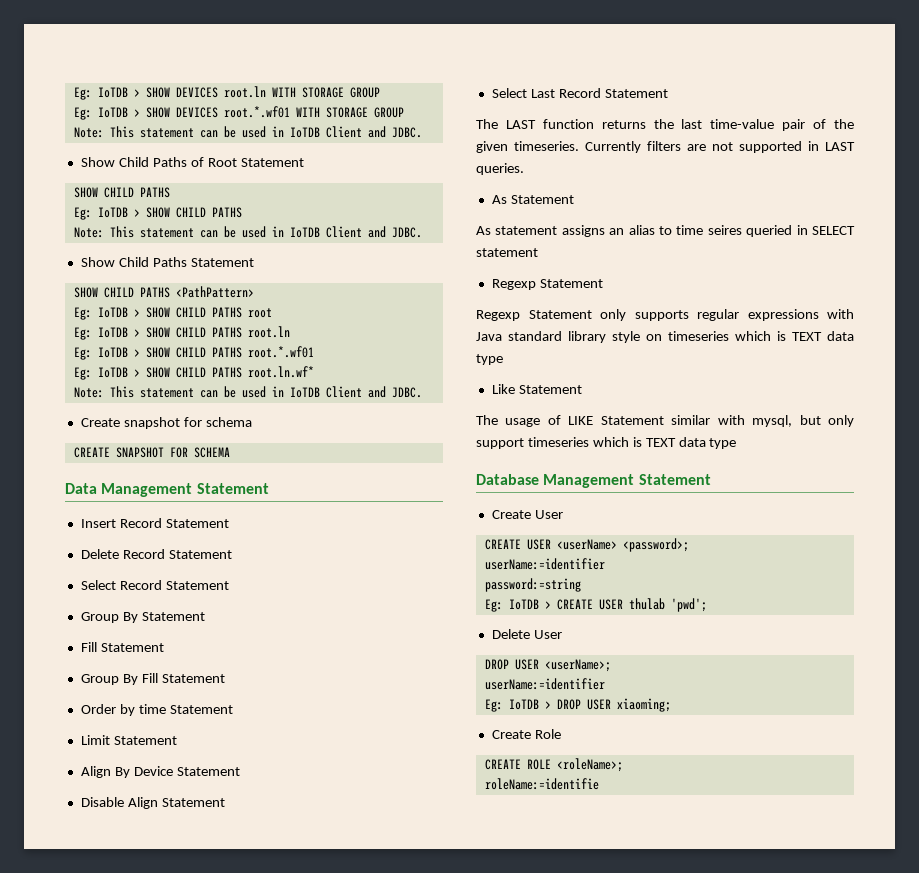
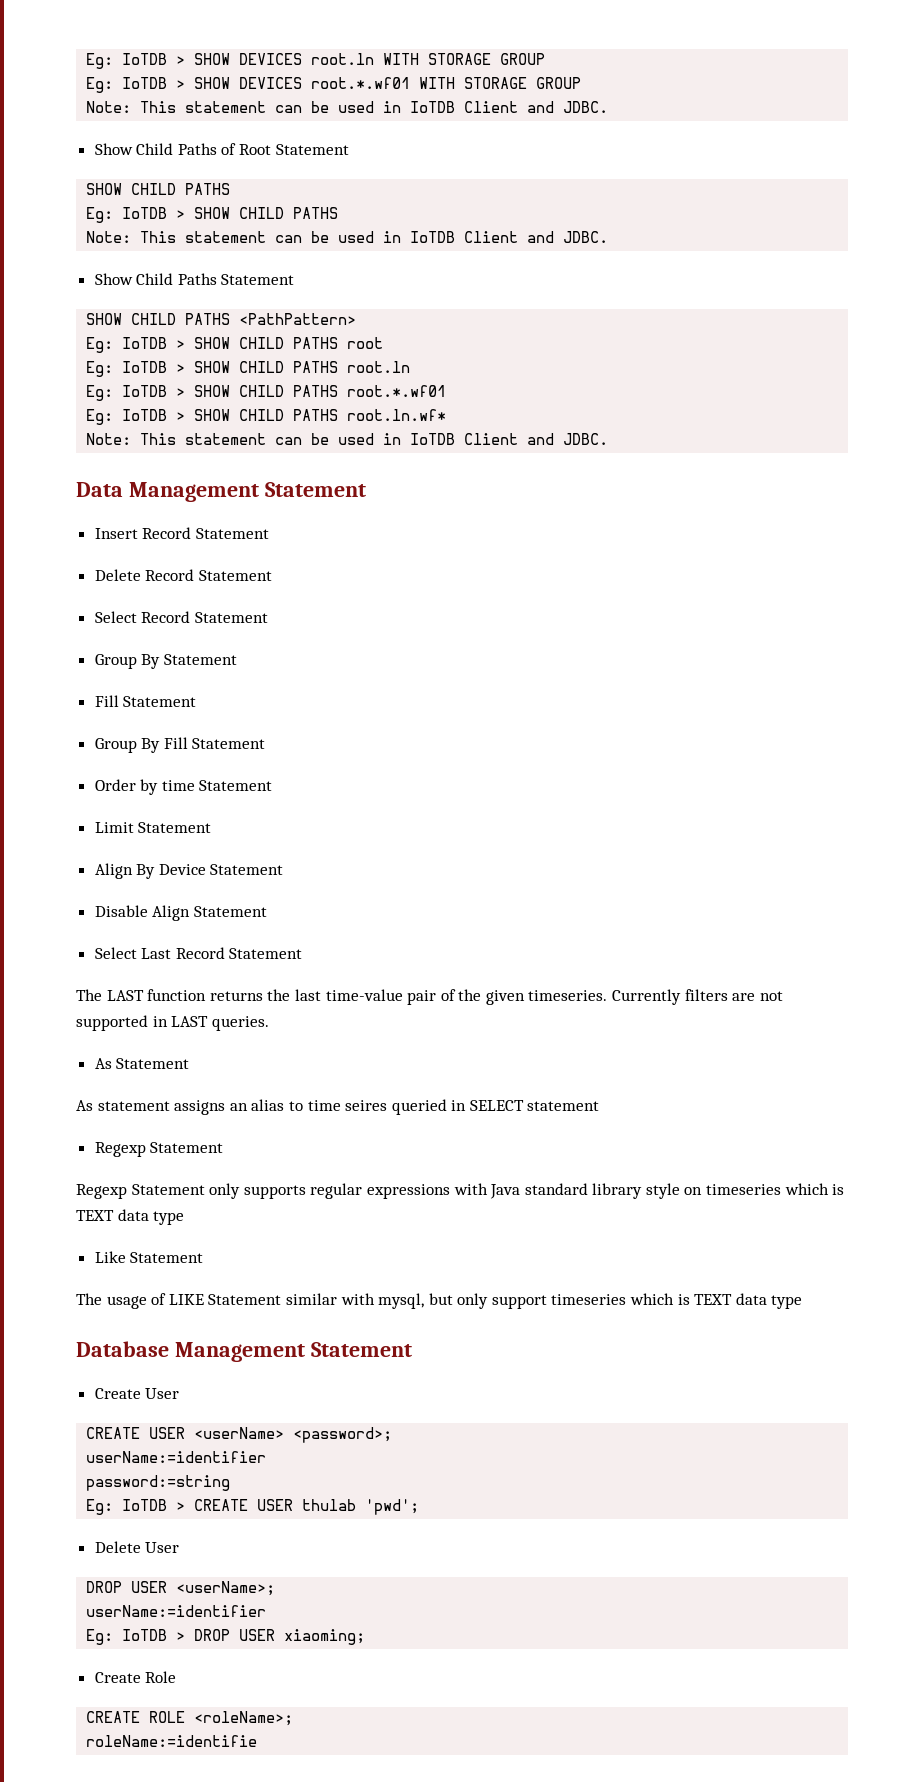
- Create snapshot for schema
- CREATE SNAPSHOT FOR SCHEMA

